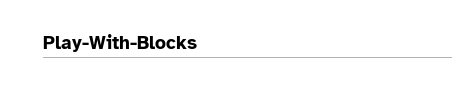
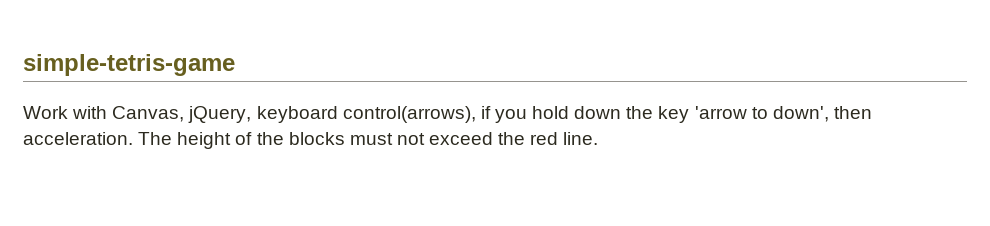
- Play-With-Blocks
+ simple-tetris-game
+ Work with Canvas, jQuery, keyboard control(arrows), if you hold down the key 'arrow to down', then acceleration. The height of the blocks must not exceed the red line.

